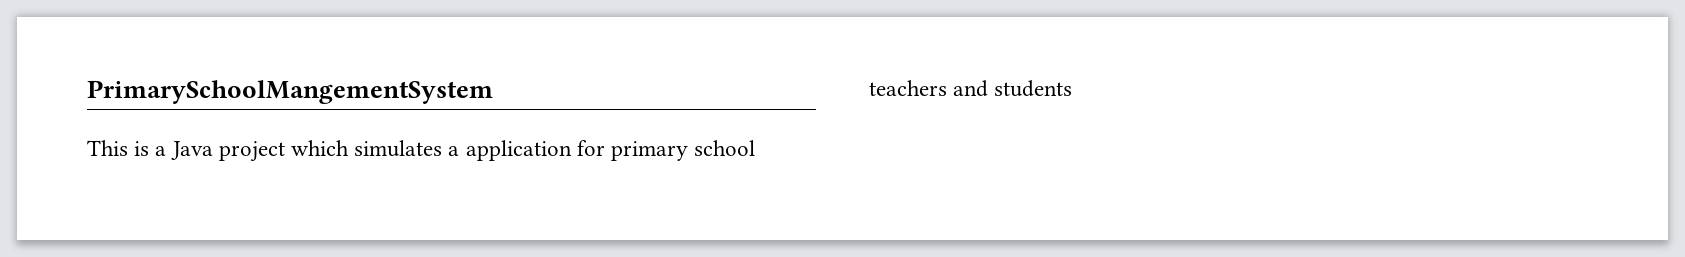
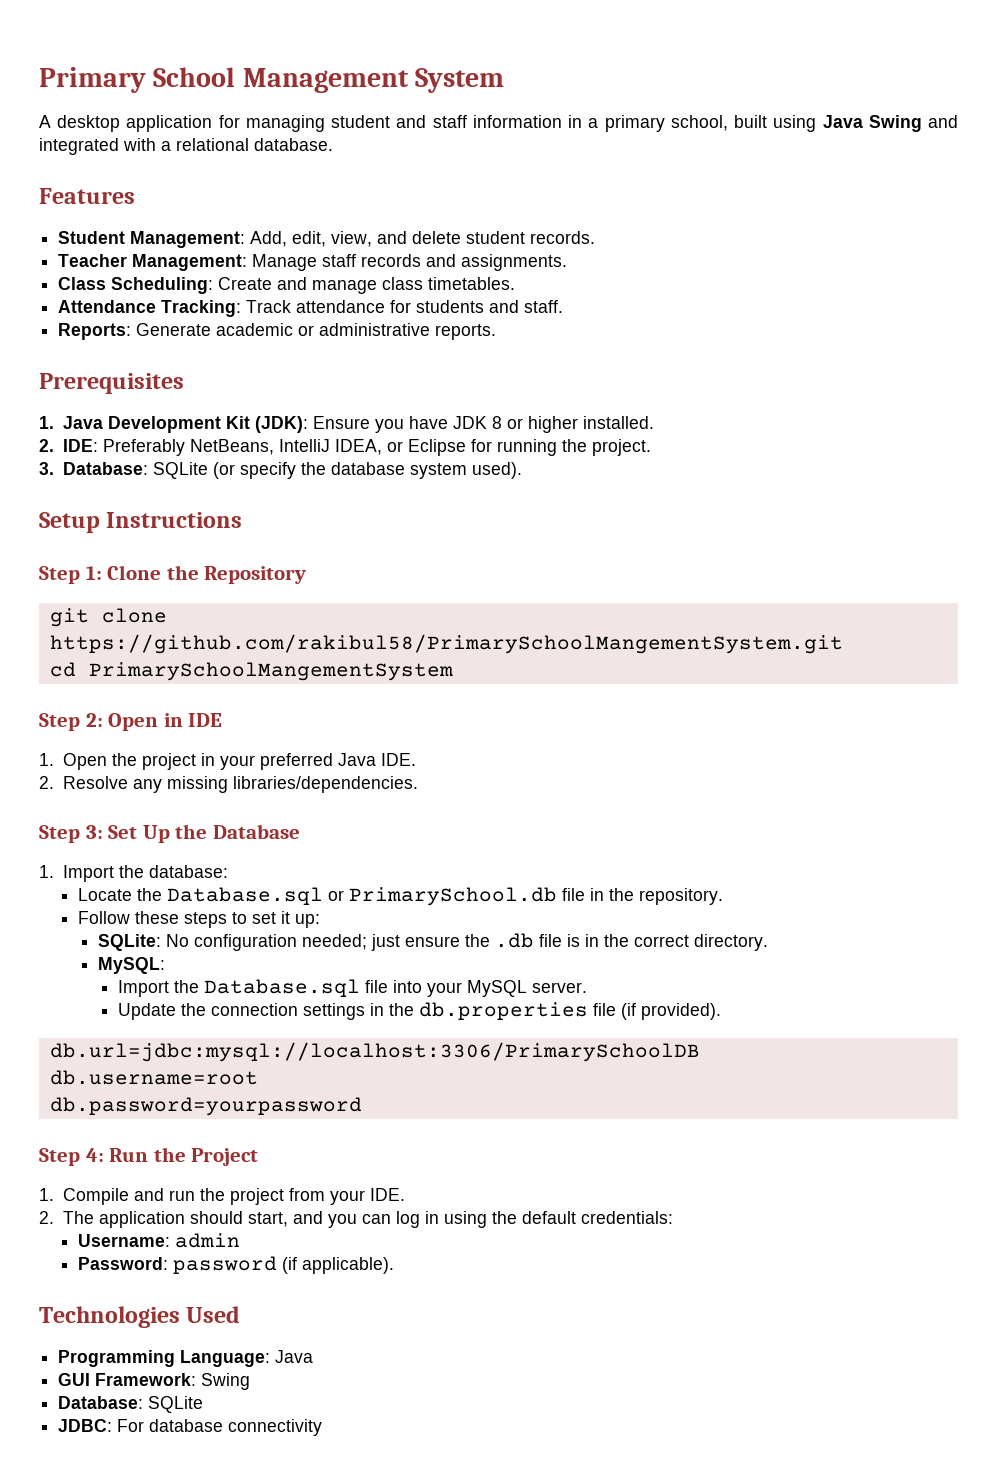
- PrimarySchoolMangementSystem
- This is a Java project which simulates a application for primary school teachers and students
+ Primary School Management System
+ A desktop application for managing student and staff information in a primary school, built using Java Swing and integrated with a relational database.
+ Features
+ Student Management: Add, edit, view, and delete student records.
+ Teacher Management: Manage staff records and assignments.
+ Class Scheduling: Create and manage class timetables.
+ Attendance Tracking: Track attendance for students and staff.
+ Reports: Generate academic or administrative reports.
+ Prerequisites
+ 1. Java Development Kit (JDK): Ensure you have JDK 8 or higher installed.
+ 2. IDE: Preferably NetBeans, IntelliJ IDEA, or Eclipse for running the project.
+ 3. Database: SQLite (or specify the database system used).
+ Setup Instructions
+ Step 1: Clone the Repository
+ git clone https://github.com/rakibul58/PrimarySchoolMangementSystem.git
+ cd PrimarySchoolMangementSystem
+ Step 2: Open in IDE
+ 1. Open the project in your preferred Java IDE.
+ 2. Resolve any missing libraries/dependencies.
+ Step 3: Set Up the Database
+ 1. Import the database:
+ Locate the Database.sql or PrimarySchool.db file in the repository.
+ Follow these steps to set it up:
+ SQLite: No configuration needed; just ensure the .db file is in the correct directory.
+ MySQL:
+ Import the Database.sql file into your MySQL server.
+ Update the connection settings in the db.properties file (if provided).
+ db.url=jdbc:mysql://localhost:3306/PrimarySchoolDB
+ db.username=root
+ db.password=yourpassword
+ Step 4: Run the Project
+ 1. Compile and run the project from your IDE.
+ 2. The application should start, and you can log in using the default credentials:
+ Username: admin
+ Password: password (if applicable).
+ Technologies Used
+ Programming Language: Java
+ GUI Framework: Swing
+ Database: SQLite
+ JDBC: For database connectivity

